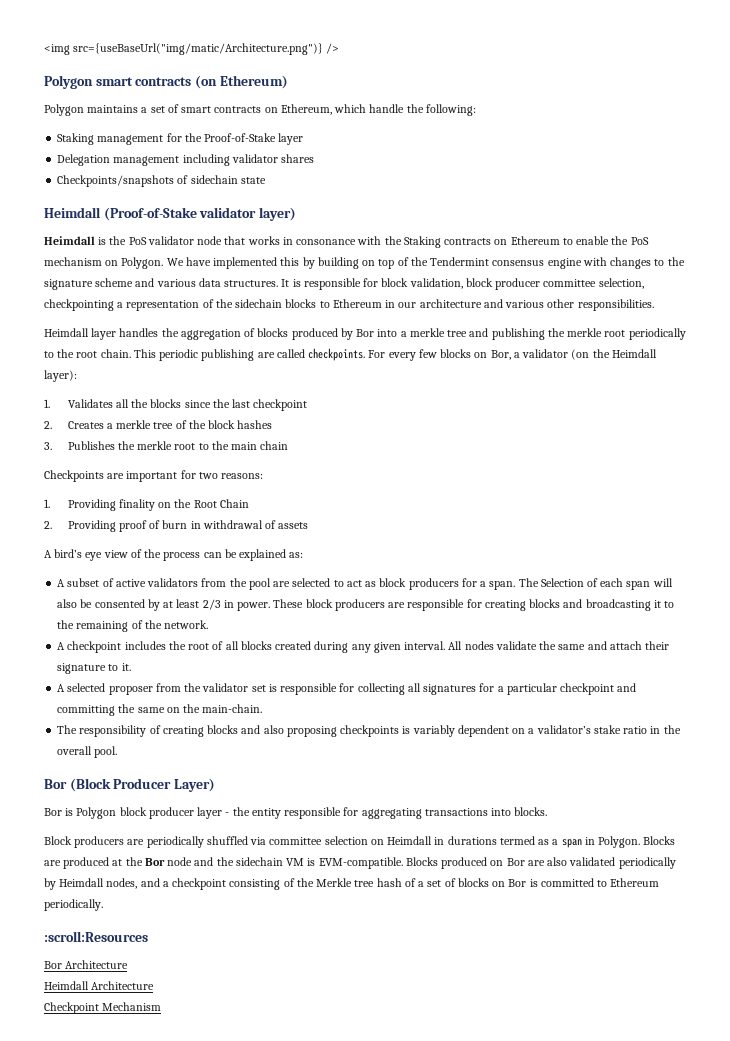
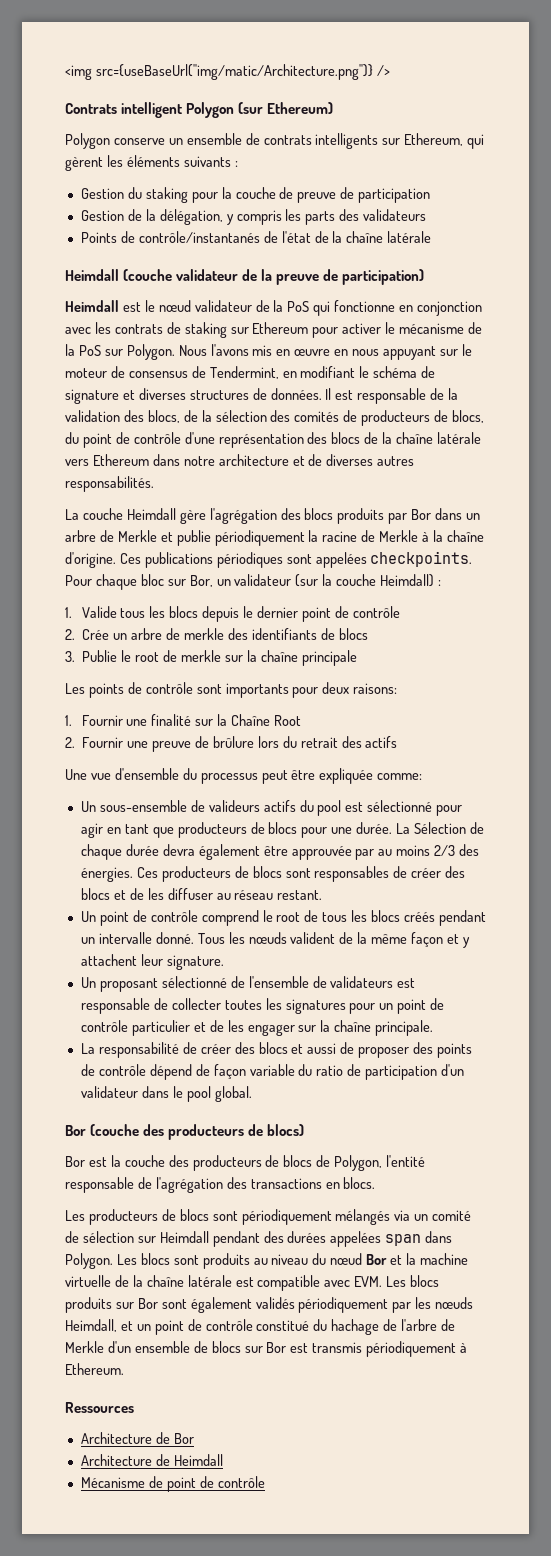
- Polygon smart contracts (on Ethereum)
- Polygon maintains a set of smart contracts on Ethereum, which handle the following:
- Staking management for the Proof-of-Stake layer
- Delegation management including validator shares
- Checkpoints/snapshots of sidechain state
- Heimdall (Proof-of-Stake validator layer)
- Heimdall is the PoS validator node that works in consonance with the Staking contracts on Ethereum to enable the PoS mechanism on Polygon. We have implemented this by building on top of the Tendermint consensus engine with changes to the signature scheme and various data structures. It is responsible for block validation, block producer committee selection, checkpointing a representation of the sidechain blocks to Ethereum in our architecture and various other responsibilities.
- Heimdall layer handles the aggregation of blocks produced by Bor into a merkle tree and publishing the merkle root periodically to the root chain. This periodic publishing are called checkpoints. For every few blocks on Bor, a validator (on the Heimdall layer):
- 1. Validates all the blocks since the last checkpoint
- 2. Creates a merkle tree of the block hashes
- 3. Publishes the merkle root to the main chain
- Checkpoints are important for two reasons:
- 1. Providing finality on the Root Chain
- 2. Providing proof of burn in withdrawal of assets
- A bird’s eye view of the process can be explained as:
- A subset of active validators from the pool are selected to act as block producers for a span. The Selection of each span will also be consented by at least 2/3 in power. These block producers are responsible for creating blocks and broadcasting it to the remaining of the network.
- A checkpoint includes the root of all blocks created during any given interval. All nodes validate the same and attach their signature to it.
- A selected proposer from the validator set is responsible for collecting all signatures for a particular checkpoint and committing the same on the main-chain.
- The responsibility of creating blocks and also proposing checkpoints is variably dependent on a validator’s stake ratio in the overall pool.
- Bor (Block Producer Layer)
- Bor is Polygon block producer layer - the entity responsible for aggregating transactions into blocks.
- Block producers are periodically shuffled via committee selection on Heimdall in durations termed as a span in Polygon. Blocks are produced at the Bor node and the sidechain VM is EVM-compatible. Blocks produced on Bor are also validated periodically by Heimdall nodes, and a checkpoint consisting of the Merkle tree hash of a set of blocks on Bor is committed to Ethereum periodically.
- :scroll:Resources
- Bor Architecture
- Heimdall Architecture
- Checkpoint Mechanism
+ Contrats intelligent Polygon (sur Ethereum)
+ Polygon conserve un ensemble de contrats intelligents sur Ethereum, qui gèrent les éléments suivants :
+ Gestion du staking pour la couche de preuve de participation
+ Gestion de la délégation, y compris les parts des validateurs
+ Points de contrôle/instantanés de l'état de la chaîne latérale
+ Heimdall (couche validateur de la preuve de participation)
+ Heimdall est le nœud validateur de la PoS qui fonctionne en conjonction avec les contrats de staking sur Ethereum pour activer le mécanisme de la PoS sur Polygon. Nous l'avons mis en œuvre en nous appuyant sur le moteur de consensus de Tendermint, en modifiant le schéma de signature et diverses structures de données. Il est responsable de la validation des blocs, de la sélection des comités de producteurs de blocs, du point de contrôle d'une représentation des blocs de la chaîne latérale vers Ethereum dans notre architecture et de diverses autres responsabilités.
+ La couche Heimdall gère l'agrégation des blocs produits par Bor dans un arbre de Merkle et publie périodiquement la racine de Merkle à la chaîne d'origine. Ces publications périodiques sont appelées checkpoints. Pour chaque bloc sur Bor, un validateur (sur la couche Heimdall) :
+ 1. Valide tous les blocs depuis le dernier point de contrôle
+ 2. Crée un arbre de merkle des identifiants de blocs
+ 3. Publie le root de merkle sur la chaîne principale
+ Les points de contrôle sont importants pour deux raisons:
+ 1. Fournir une finalité sur la Chaîne Root
+ 2. Fournir une preuve de brûlure lors du retrait des actifs
+ Une vue d'ensemble du processus peut être expliquée comme:
+ Un sous-ensemble de valideurs actifs du pool est sélectionné pour agir en tant que producteurs de blocs pour une durée. La Sélection de chaque durée devra également être approuvée par au moins 2/3 des énergies. Ces producteurs de blocs sont responsables de créer des blocs et de les diffuser au réseau restant.
+ Un point de contrôle comprend le root de tous les blocs créés pendant un intervalle donné. Tous les nœuds valident de la même façon et y attachent leur signature.
+ Un proposant sélectionné de l'ensemble de validateurs est responsable de collecter toutes les signatures pour un point de contrôle particulier et de les engager sur la chaîne principale.
+ La responsabilité de créer des blocs et aussi de proposer des points de contrôle dépend de façon variable du ratio de participation d'un validateur dans le pool global.
+ Bor (couche des producteurs de blocs)
+ Bor est la couche des producteurs de blocs de Polygon, l'entité responsable de l'agrégation des transactions en blocs.
+ Les producteurs de blocs sont périodiquement mélangés via un comité de sélection sur Heimdall pendant des durées appelées span dans Polygon. Les blocs sont produits au niveau du nœud Bor et la machine virtuelle de la chaîne latérale est compatible avec EVM. Les blocs produits sur Bor sont également validés périodiquement par les nœuds Heimdall, et un point de contrôle constitué du hachage de l'arbre de Merkle d'un ensemble de blocs sur Bor est transmis périodiquement à Ethereum.
+ Ressources
+ Architecture de Bor
+ Architecture de Heimdall
+ Mécanisme de point de contrôle

